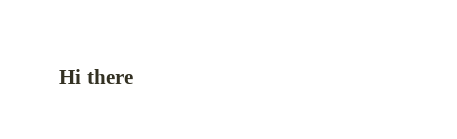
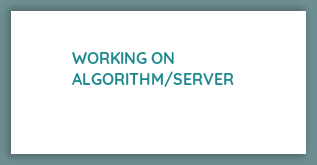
- Hi there
+ WORKING ON ALGORITHM/SERVER

